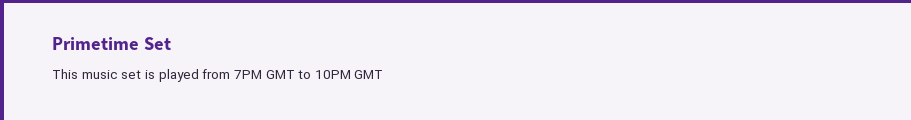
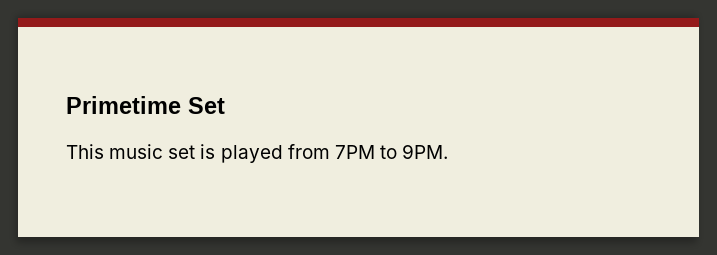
- This music set is played from 7PM GMT to 10PM GMT
+ This music set is played from 7PM to 9PM.

